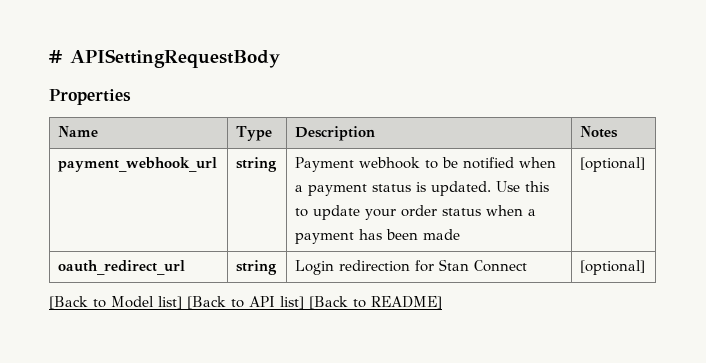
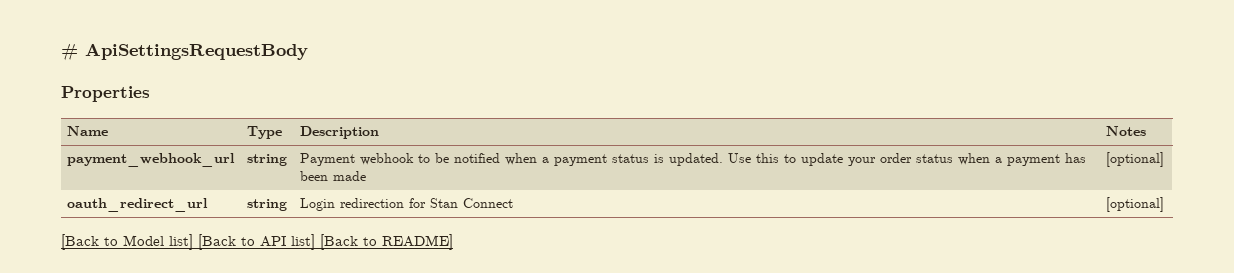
- # APISettingRequestBody
+ # ApiSettingsRequestBody

